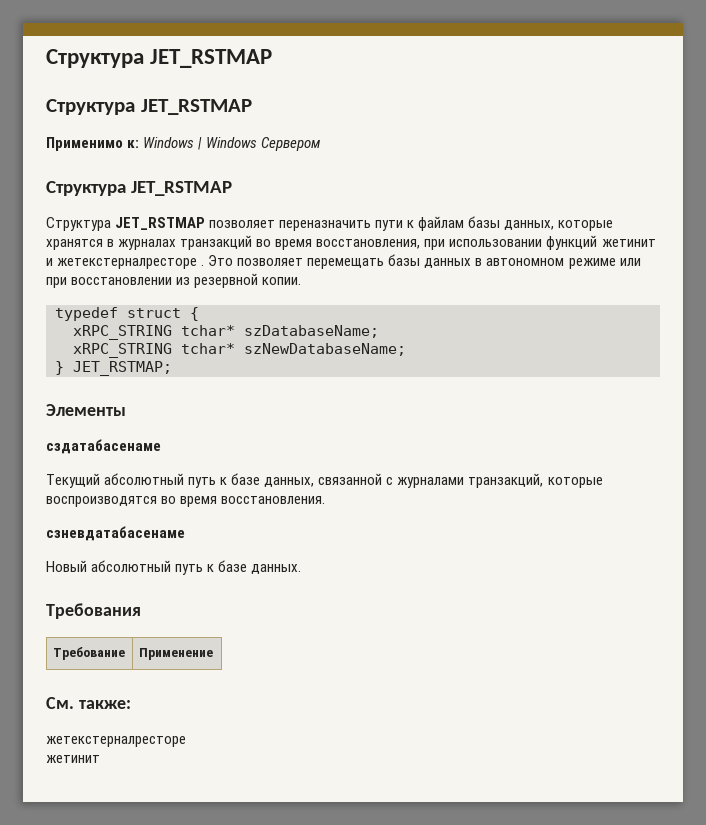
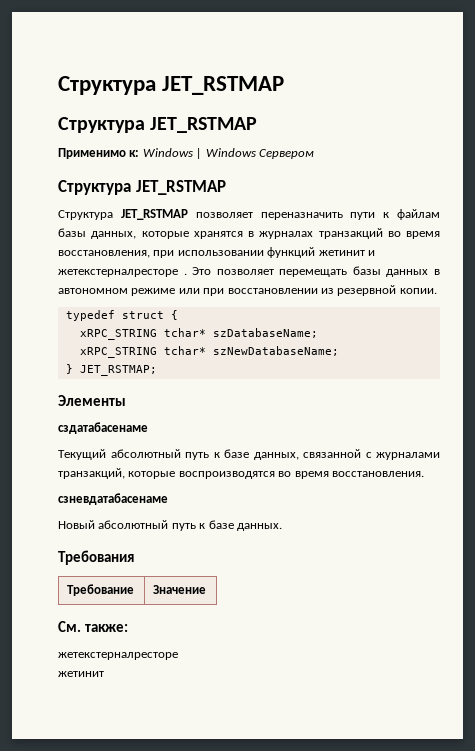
- Требование | Применение
+ Требование | Значение

